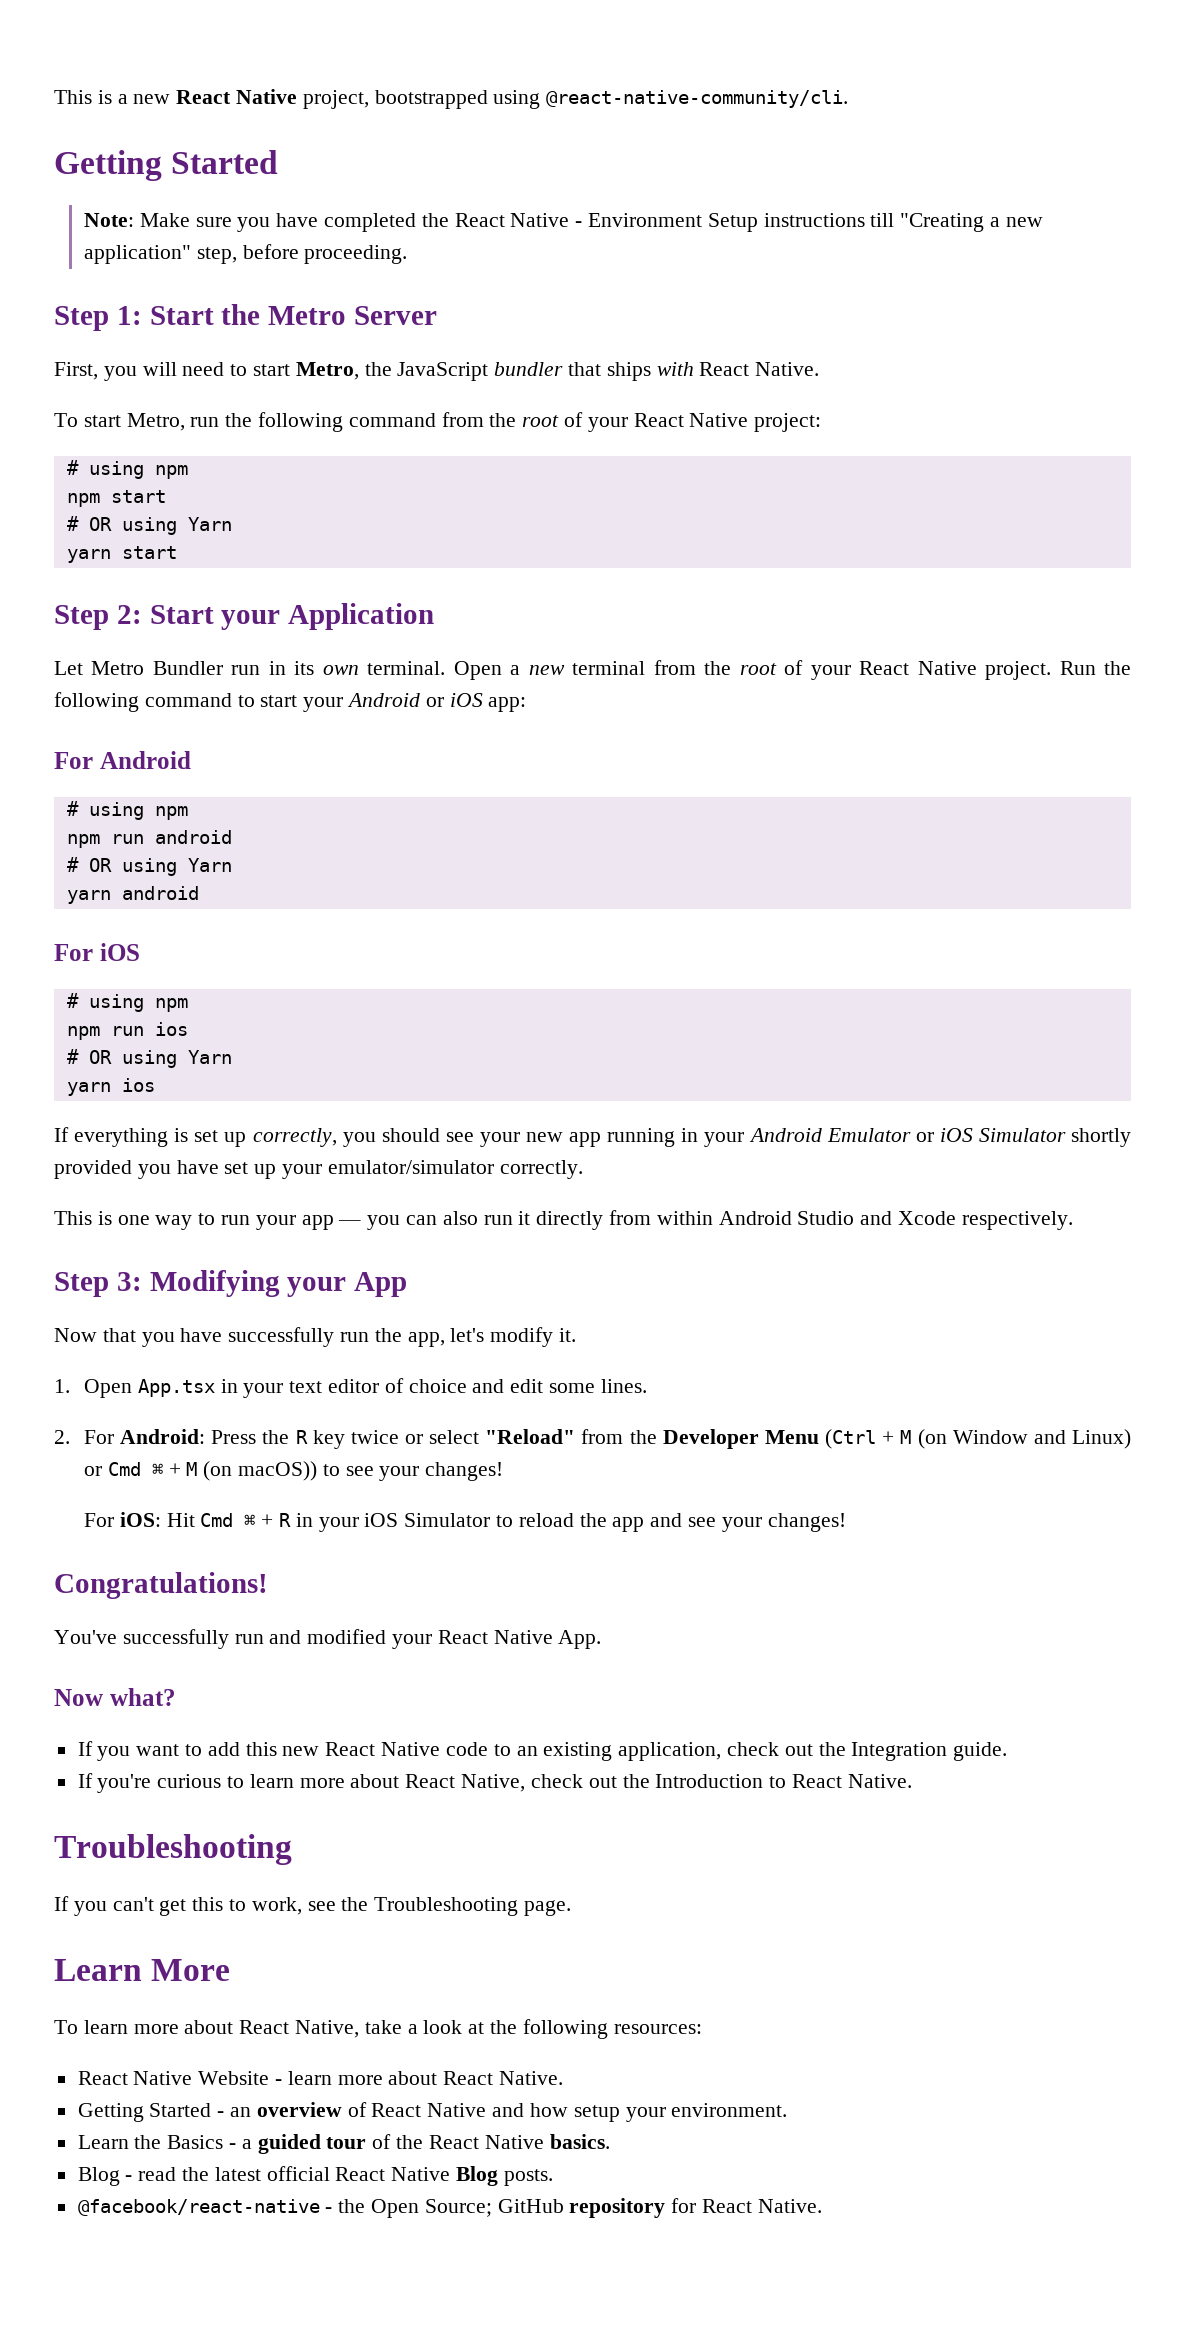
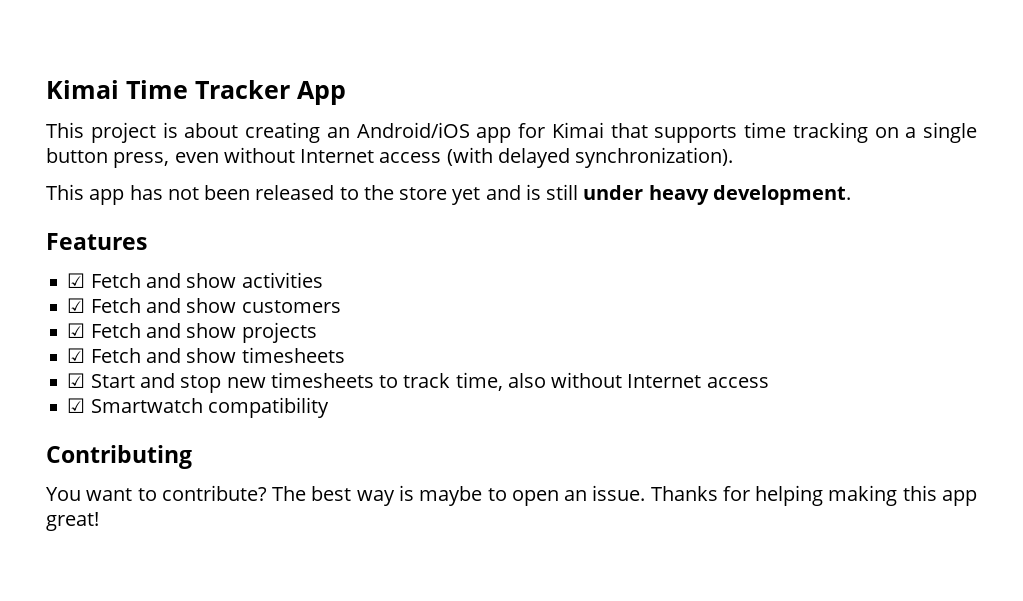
- This is a new React Native project, bootstrapped using @react-native-community/cli.
- Getting Started
- Note: Make sure you have completed the React Native - Environment Setup instructions till "Creating a new application" step, before proceeding.
- Step 1: Start the Metro Server
- First, you will need to start Metro, the JavaScript bundler that ships with React Native.
- To start Metro, run the following command from the root of your React Native project:
- # using npm
- npm start
- # OR using Yarn
- yarn start
- Step 2: Start your Application
- Let Metro Bundler run in its own terminal. Open a new terminal from the root of your React Native project. Run the following command to start your Android or iOS app:
- For Android
- # using npm
- npm run android
- # OR using Yarn
- yarn android
- For iOS
- # using npm
- npm run ios
- # OR using Yarn
- yarn ios
- If everything is set up correctly, you should see your new app running in your Android Emulator or iOS Simulator shortly provided you have set up your emulator/simulator correctly.
- This is one way to run your app — you can also run it directly from within Android Studio and Xcode respectively.
- Step 3: Modifying your App
- Now that you have successfully run the app, let's modify it.
- 1. Open App.tsx in your text editor of choice and edit some lines.
- 2. For Android: Press the R key twice or select "Reload" from the Developer Menu (Ctrl + M (on Window and Linux) or Cmd ⌘ + M (on macOS)) to see your changes!
- For iOS: Hit Cmd ⌘ + R in your iOS Simulator to reload the app and see your changes!
- Congratulations!
- You've successfully run and modified your React Native App.
- Now what?
- If you want to add this new React Native code to an existing application, check out the Integration guide.
- If you're curious to learn more about React Native, check out the Introduction to React Native.
- Troubleshooting
- If you can't get this to work, see the Troubleshooting page.
- Learn More
- To learn more about React Native, take a look at the following resources:
- React Native Website - learn more about React Native.
- Getting Started - an overview of React Native and how setup your environment.
- Learn the Basics - a guided tour of the React Native basics.
- Blog - read the latest official React Native Blog posts.
- @facebook/react-native - the Open Source; GitHub repository for React Native.
+ Kimai Time Tracker App
+ This project is about creating an Android/iOS app for Kimai that supports time tracking on a single button press, even without Internet access (with delayed synchronization).
+ This app has not been released to the store yet and is still under heavy development.
+ Features
+ ☑ Fetch and show activities
+ ☑ Fetch and show customers
+ ☑ Fetch and show projects
+ ☑ Fetch and show timesheets
+ ☑ Start and stop new timesheets to track time, also without Internet access
+ ☑ Smartwatch compatibility
+ Contributing
+ You want to contribute? The best way is maybe to open an issue. Thanks for helping making this app great!

